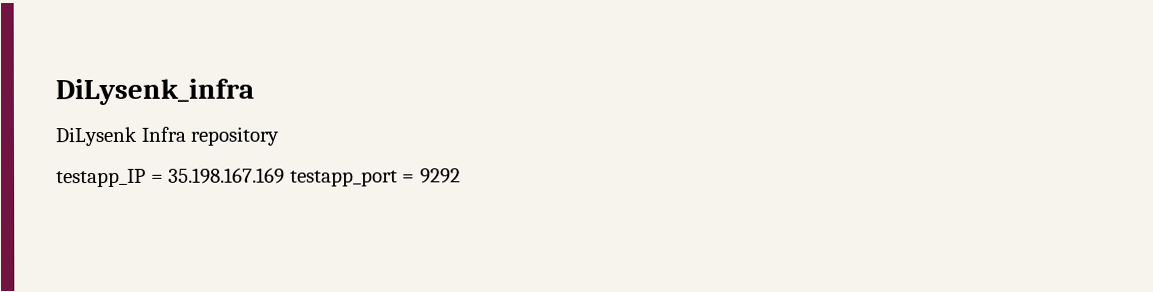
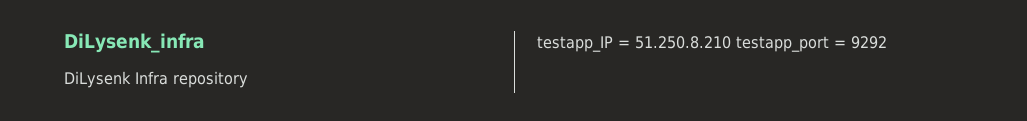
- testapp_IP = 35.198.167.169 testapp_port = 9292
+ testapp_IP = 51.250.8.210 testapp_port = 9292

